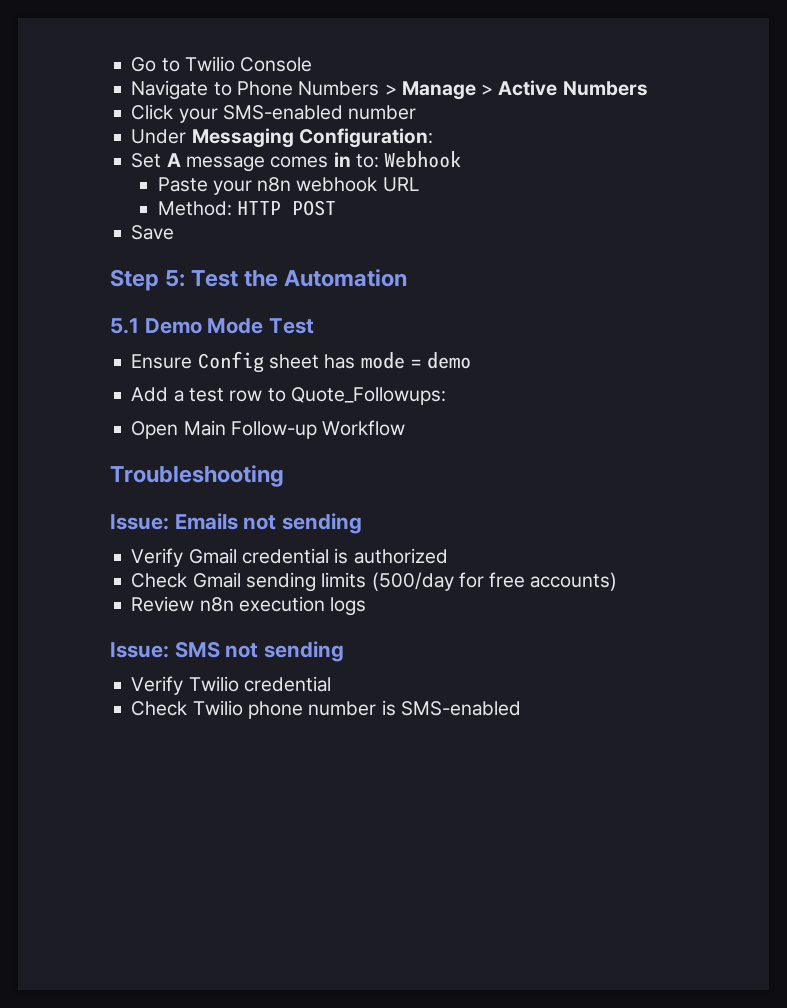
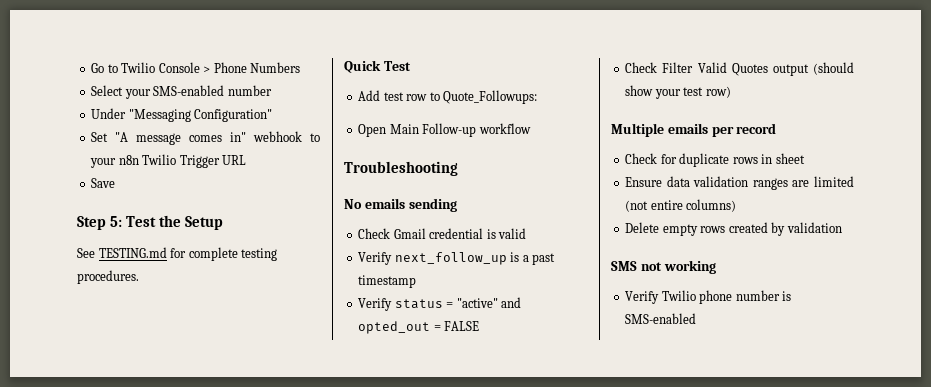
- Go to Twilio Console
- Navigate to Phone Numbers > Manage > Active Numbers
- Click your SMS-enabled number
+ Go to Twilio Console > Phone Numbers
+ Select your SMS-enabled number
- Under Messaging Configuration:
+ Under "Messaging Configuration"
- Set A message comes in to: Webhook
- Paste your n8n webhook URL
- Method: HTTP POST
+ Set "A message comes in" webhook to your n8n Twilio Trigger URL
- Step 5: Test the Automation
- 5.1 Demo Mode Test
- Ensure Config sheet has mode = demo
+ Step 5: Test the Setup
+ See TESTING.md for complete testing procedures.
+ Quick Test
- Add a test row to Quote_Followups:
+ Add test row to Quote_Followups:
- Open Main Follow-up Workflow
+ Open Main Follow-up workflow
- Issue: Emails not sending
- Verify Gmail credential is authorized
- Check Gmail sending limits (500/day for free accounts)
- Review n8n execution logs
- Issue: SMS not sending
+ No emails sending
+ Check Gmail credential is valid
+ Verify next_follow_up is a past timestamp
+ Verify status = "active" and opted_out = FALSE
+ Check Filter Valid Quotes output (should show your test row)
+ Multiple emails per record
+ Check for duplicate rows in sheet
+ Ensure data validation ranges are limited (not entire columns)
+ Delete empty rows created by validation
+ SMS not working
- Verify Twilio credential
- Check Twilio phone number is SMS-enabled
+ Verify Twilio phone number is SMS-enabled

